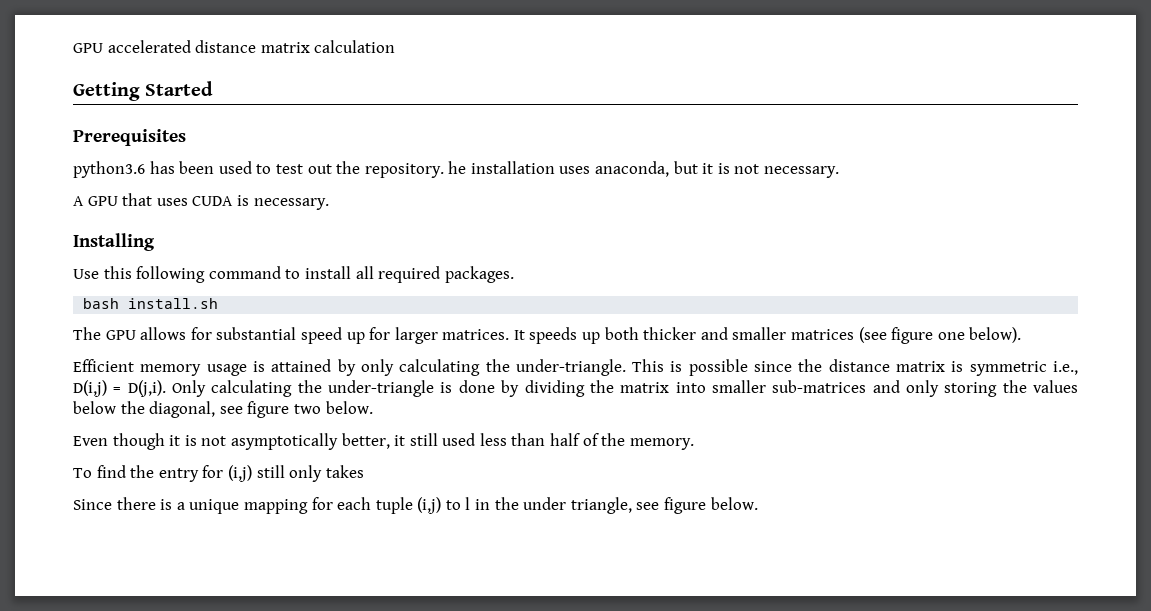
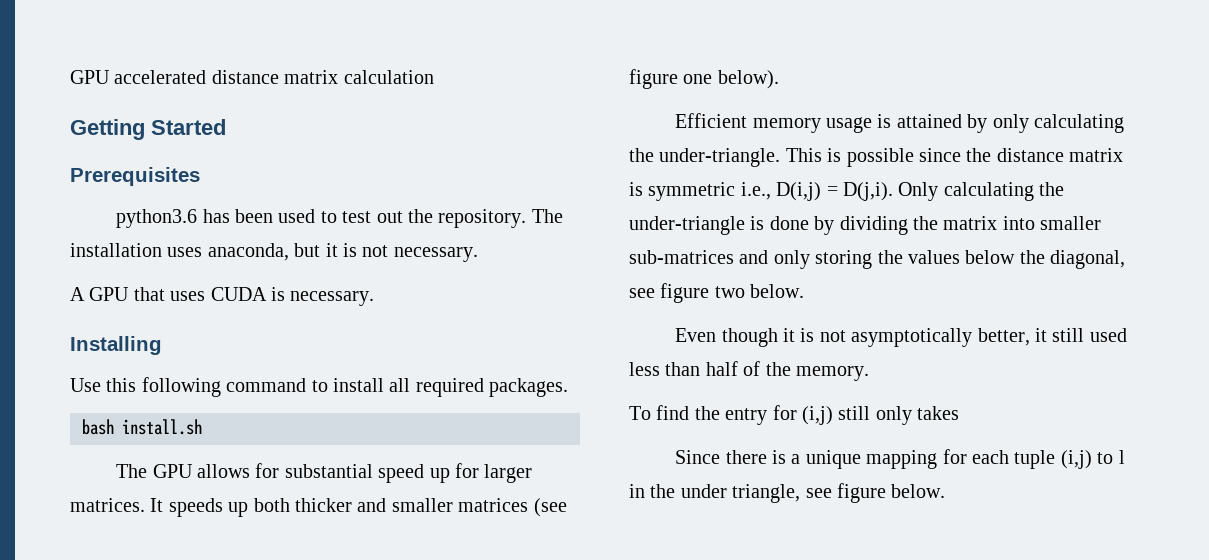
- python3.6 has been used to test out the repository. he installation uses anaconda, but it is not necessary.
+ python3.6 has been used to test out the repository. The installation uses anaconda, but it is not necessary.

